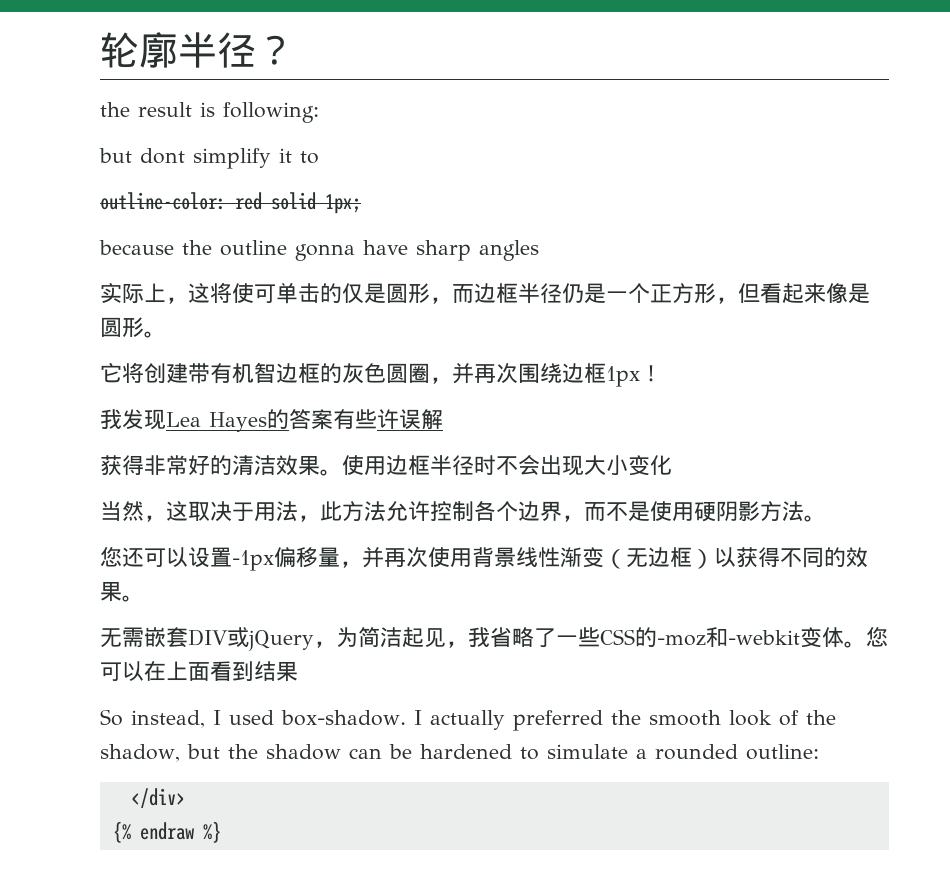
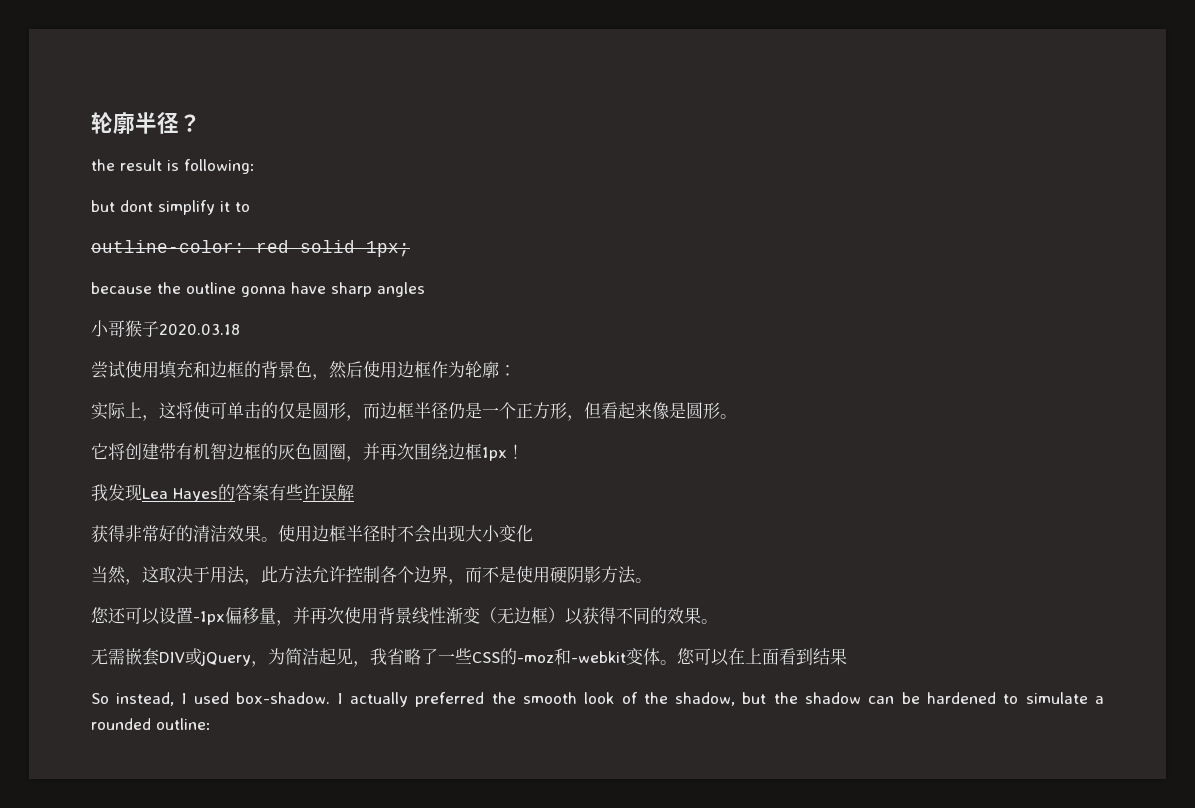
+ 小哥猴子2020.03.18
+ 尝试使用填充和边框的背景色，然后使用边框作为轮廓：
- </div>
- {% endraw %}

